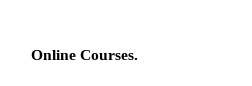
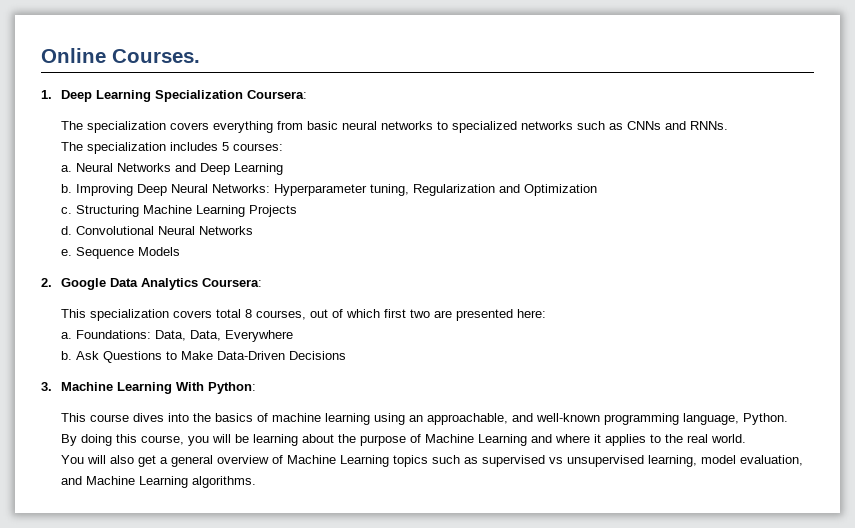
+ 1. Deep Learning Specialization Coursera:
+ The specialization covers everything from basic neural networks to specialized networks such as CNNs and RNNs.
+ The specialization includes 5 courses:
+ a. Neural Networks and Deep Learning
+ b. Improving Deep Neural Networks: Hyperparameter tuning, Regularization and Optimization
+ c. Structuring Machine Learning Projects
+ d. Convolutional Neural Networks
+ e. Sequence Models
+ 2. Google Data Analytics Coursera:
+ This specialization covers total 8 courses, out of which first two are presented here:
+ a. Foundations: Data, Data, Everywhere
+ b. Ask Questions to Make Data-Driven Decisions
+ 3. Machine Learning With Python:
+ This course dives into the basics of machine learning using an approachable, and well-known programming language, Python.
+ By doing this course, you will be learning about the purpose of Machine Learning and where it applies to the real world.
+ You will also get a general overview of Machine Learning topics such as supervised vs unsupervised learning, model evaluation, and Machine Learning algorithms.

